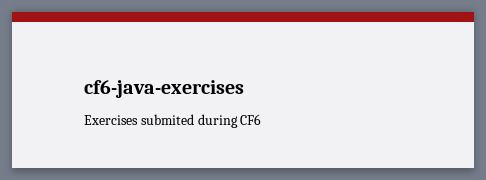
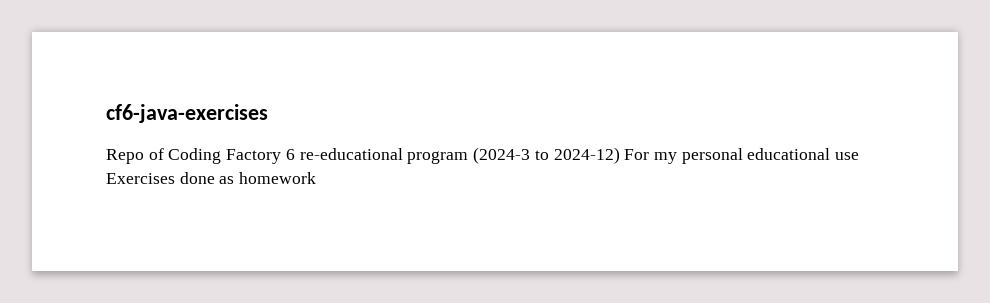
- Exercises submited during CF6
+ Repo of Coding Factory 6 re-educational program (2024-3 to 2024-12) For my personal educational use Exercises done as homework

